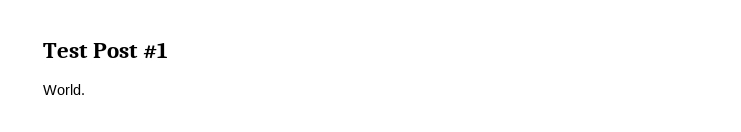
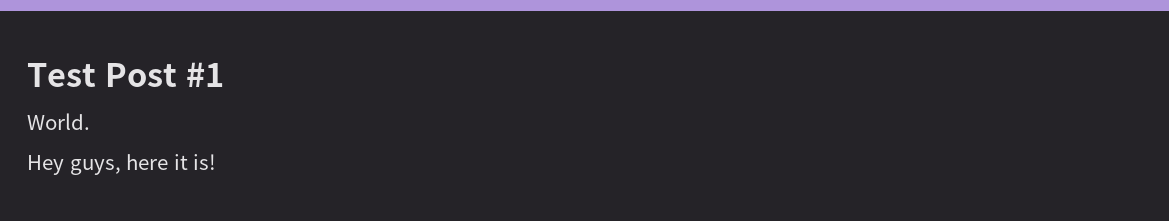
+ Hey guys, here it is!

